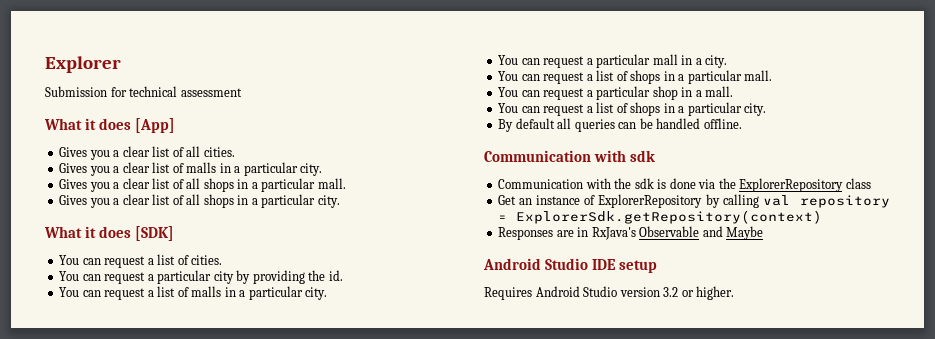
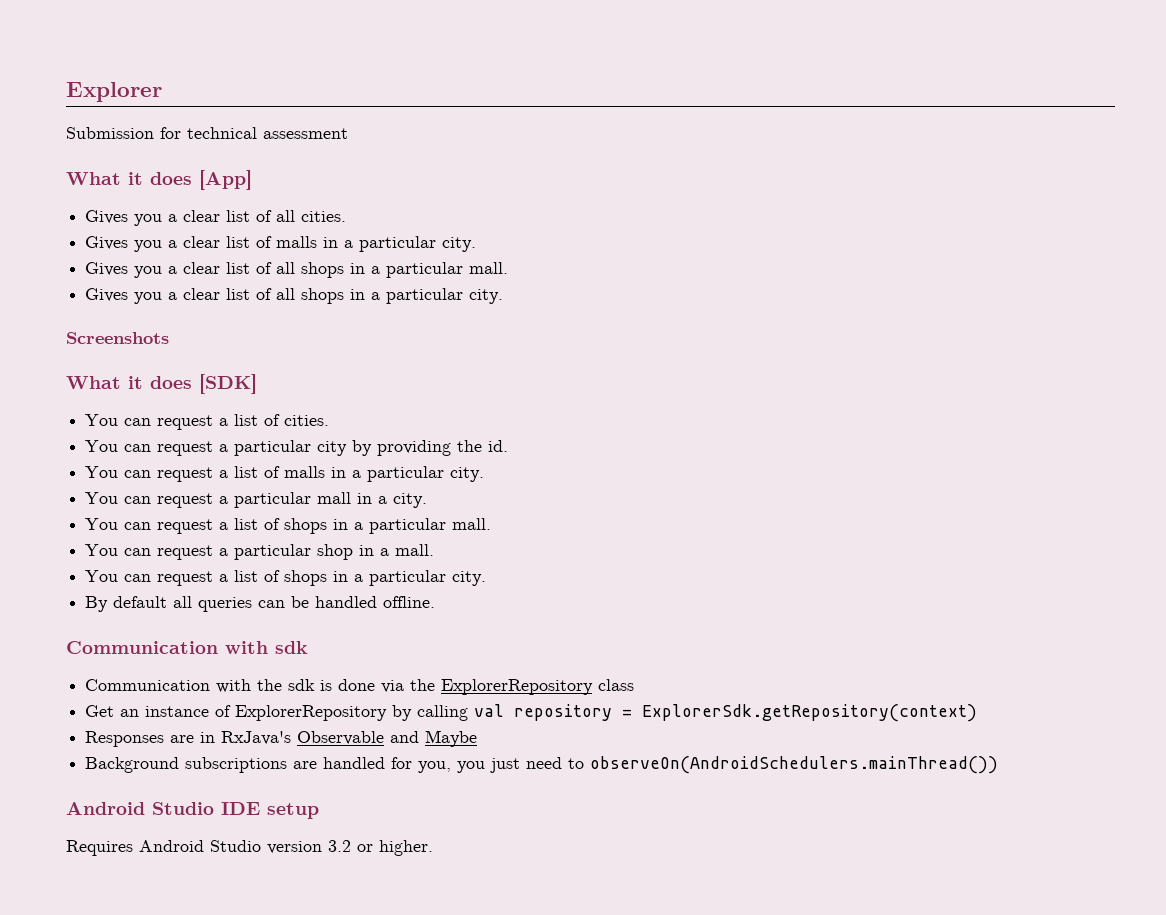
+ Screenshots
+ Background subscriptions are handled for you, you just need to observeOn(AndroidSchedulers.mainThread())

